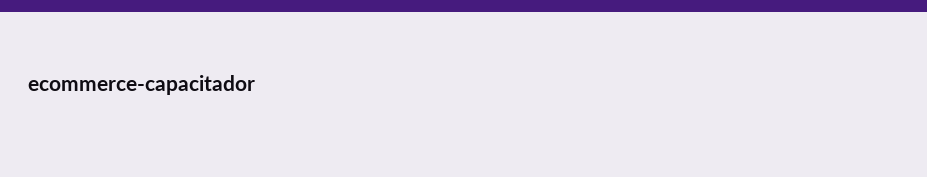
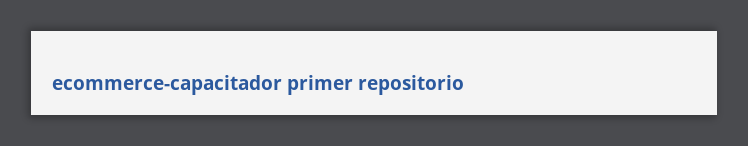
- ecommerce-capacitador
+ ecommerce-capacitador primer repositorio

